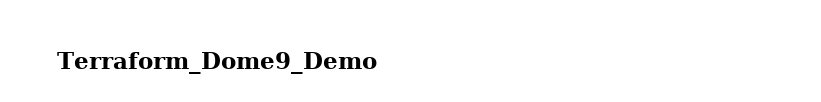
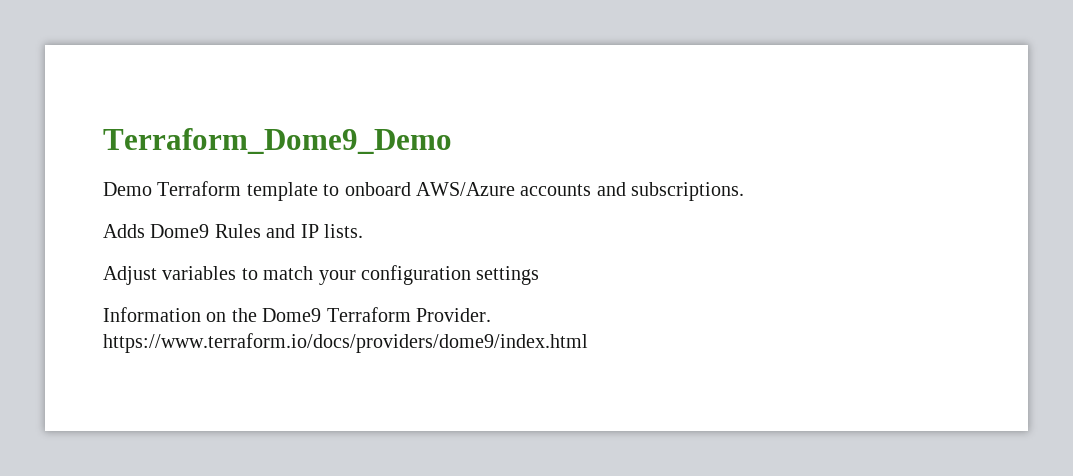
+ Demo Terraform template to onboard AWS/Azure accounts and subscriptions.
+ Adds Dome9 Rules and IP lists.
+ Adjust variables to match your configuration settings
+ Information on the Dome9 Terraform Provider. https://www.terraform.io/docs/providers/dome9/index.html

